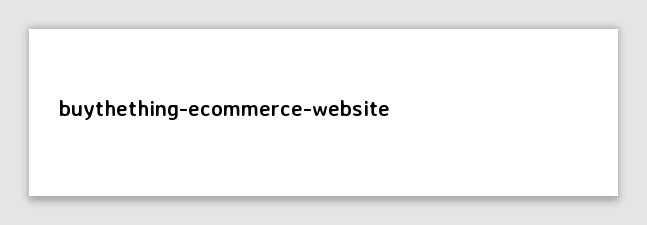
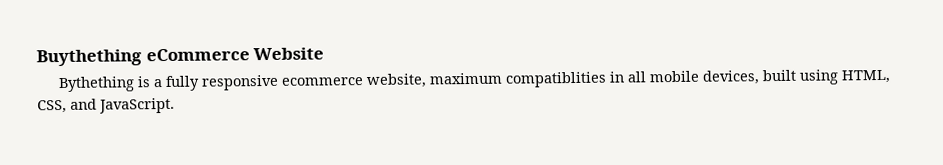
- buythething-ecommerce-website
+ Buythething eCommerce Website
+ Bythething is a fully responsive ecommerce website, maximum compatiblities in all mobile devices, built using HTML, CSS, and JavaScript.

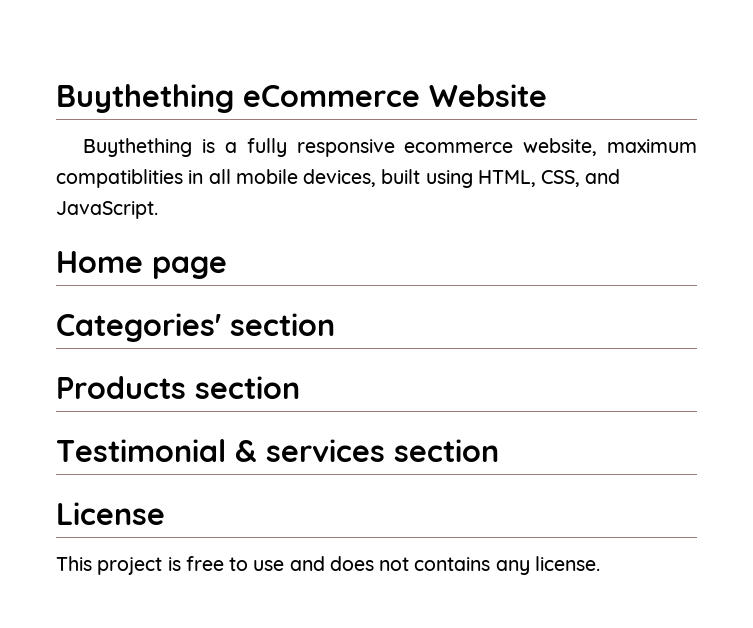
- Bythething is a fully responsive ecommerce website, maximum compatiblities in all mobile devices, built using HTML, CSS, and JavaScript.
+ Buythething is a fully responsive ecommerce website, maximum compatiblities in all mobile devices, built using HTML, CSS, and JavaScript.
+ Home page
+ Categories' section
+ Products section
+ Testimonial & services section
+ License
+ This project is free to use and does not contains any license.

